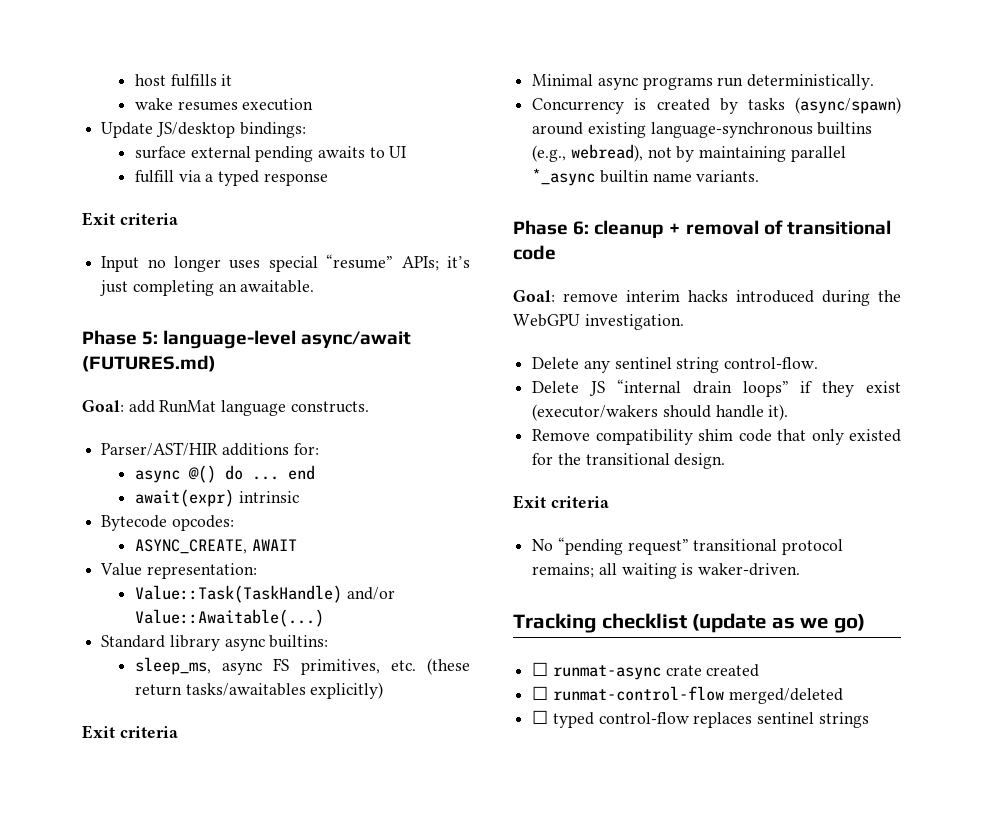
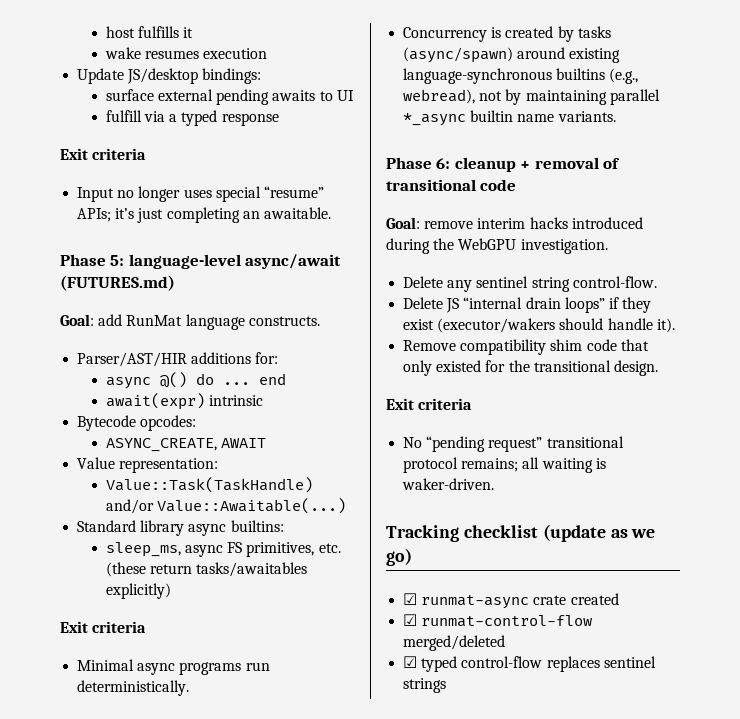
- ☐ runmat-async crate created
+ ☑ runmat-async crate created
- ☐ runmat-control-flow merged/deleted
+ ☑ runmat-control-flow merged/deleted
- ☐ typed control-flow replaces sentinel strings
+ ☑ typed control-flow replaces sentinel strings

